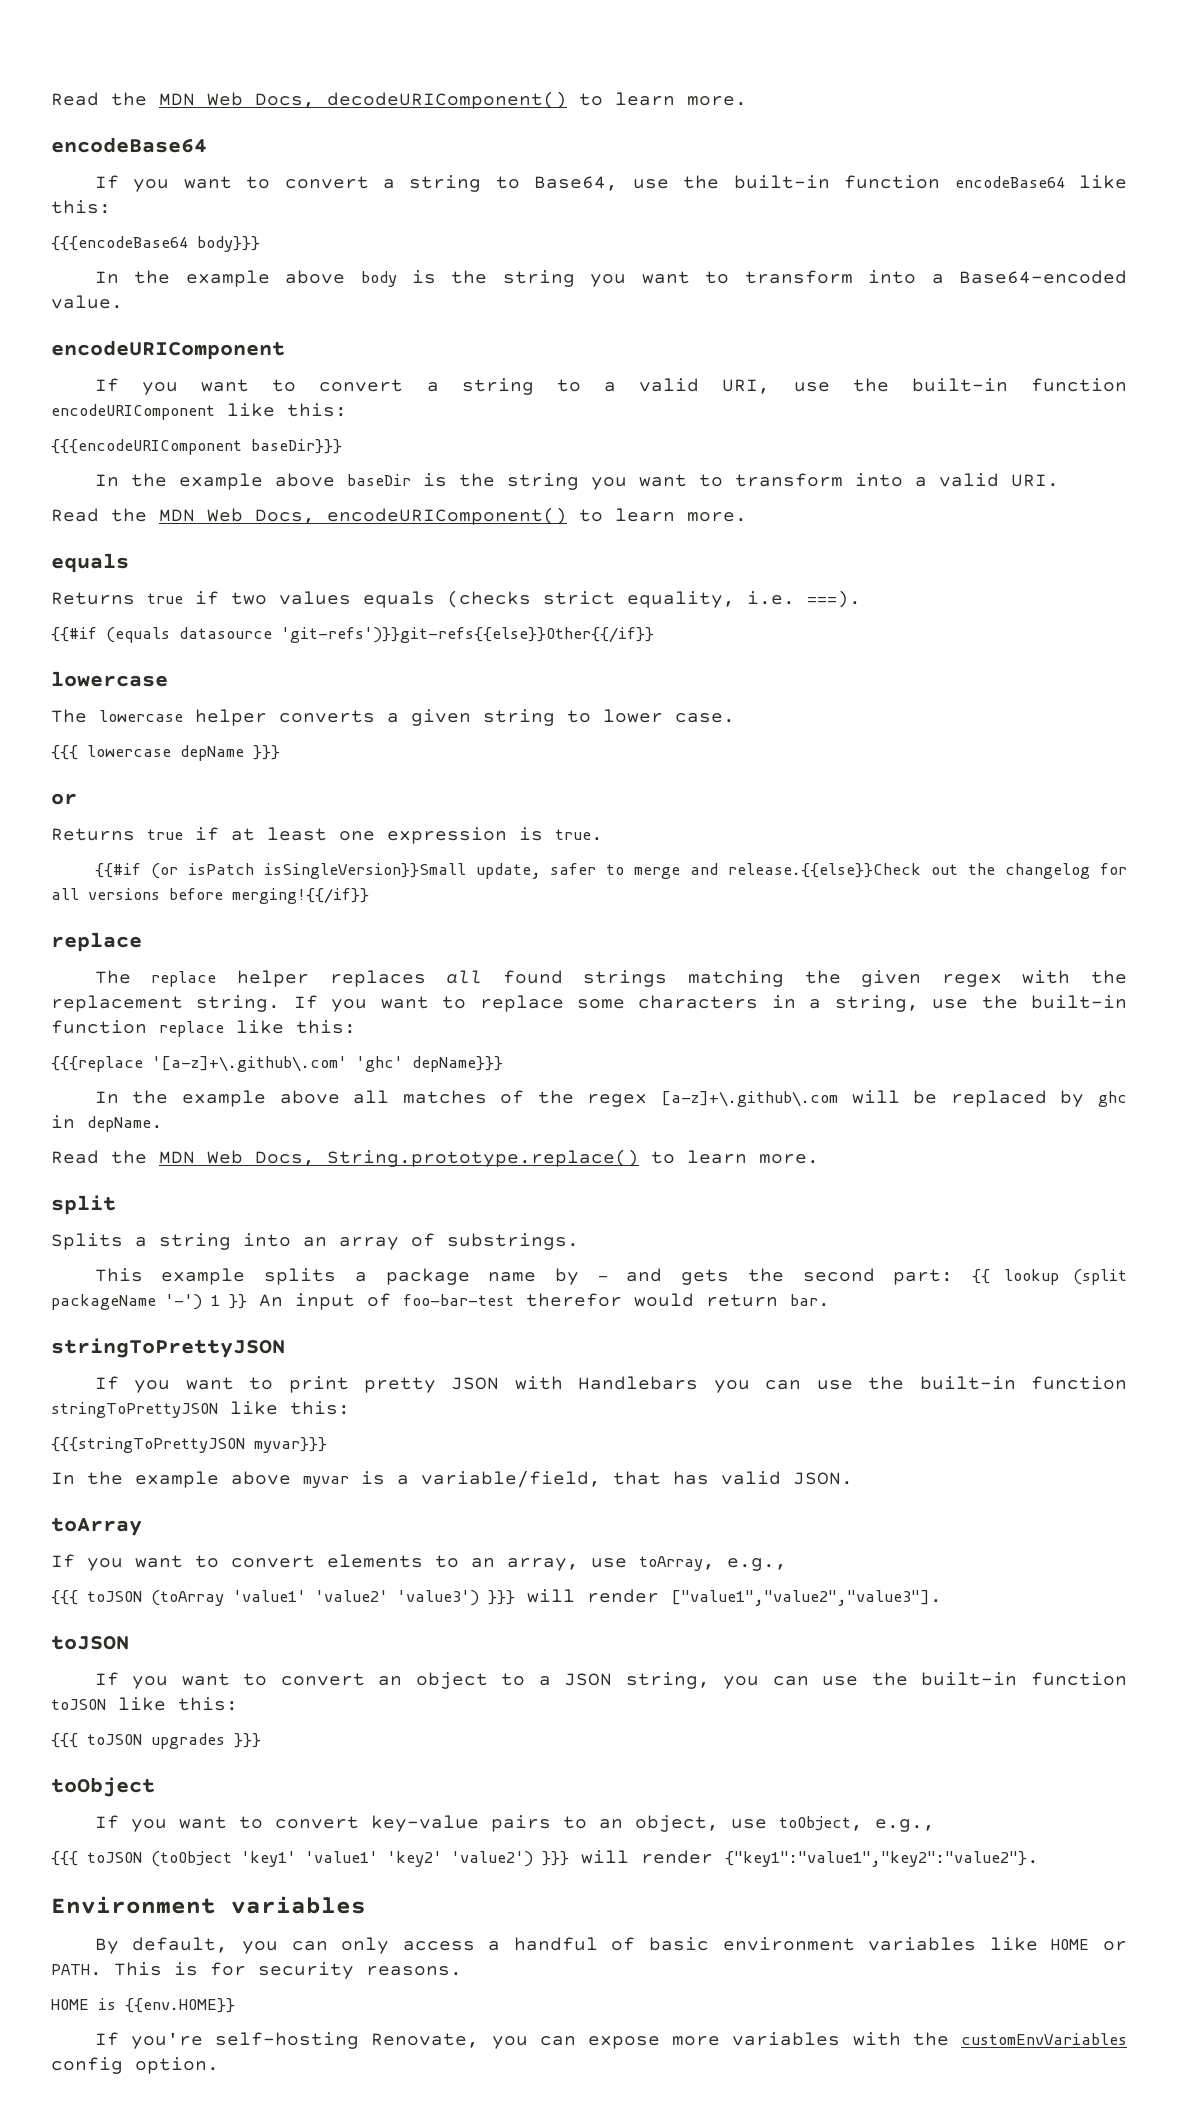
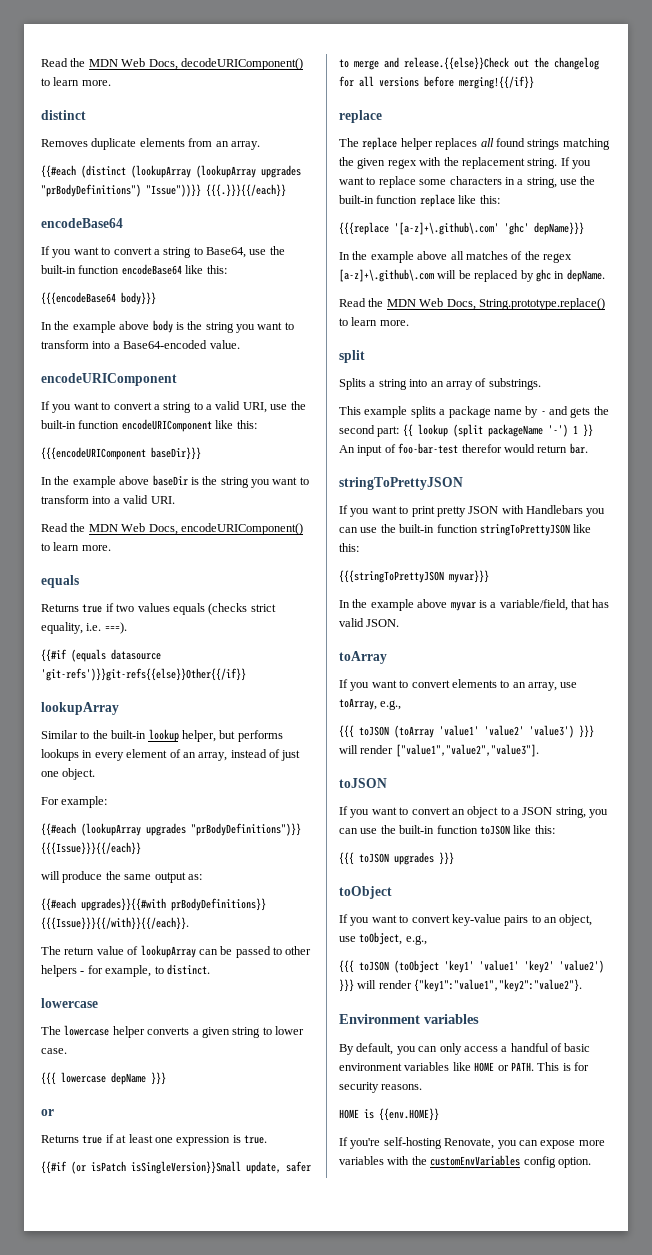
+ distinct
+ Removes duplicate elements from an array.
+ {{#each (distinct (lookupArray (lookupArray upgrades "prBodyDefinitions") "Issue"))}} {{{.}}}{{/each}}
  {{#if (equals datasource 'git-refs')}}git-refs{{else}}Other{{/if}}
+ lookupArray
+ Similar to the built-in lookup helper, but performs lookups in every element of an array, instead of just one object.
+ For example:
+ {{#each (lookupArray upgrades "prBodyDefinitions")}} {{{Issue}}}{{/each}}
+ will produce the same output as:
+ {{#each upgrades}}{{#with prBodyDefinitions}} {{{Issue}}}{{/with}}{{/each}}.
+ The return value of lookupArray can be passed to other helpers - for example, to distinct.

